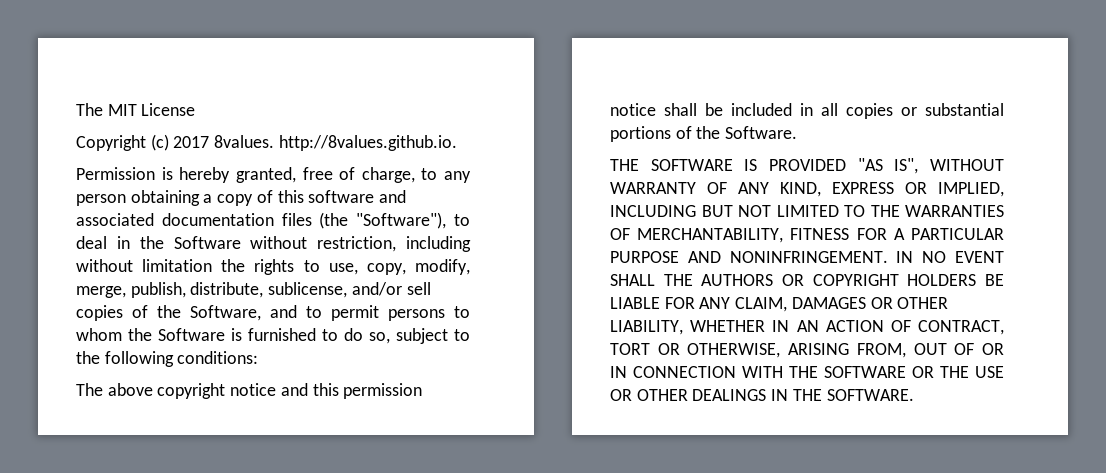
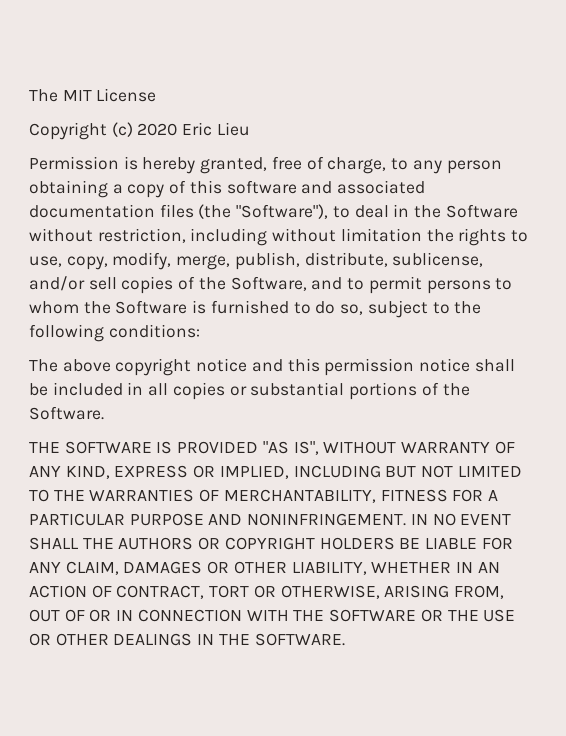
- Copyright (c) 2017 8values. http://8values.github.io.
+ Copyright (c) 2020 Eric Lieu

